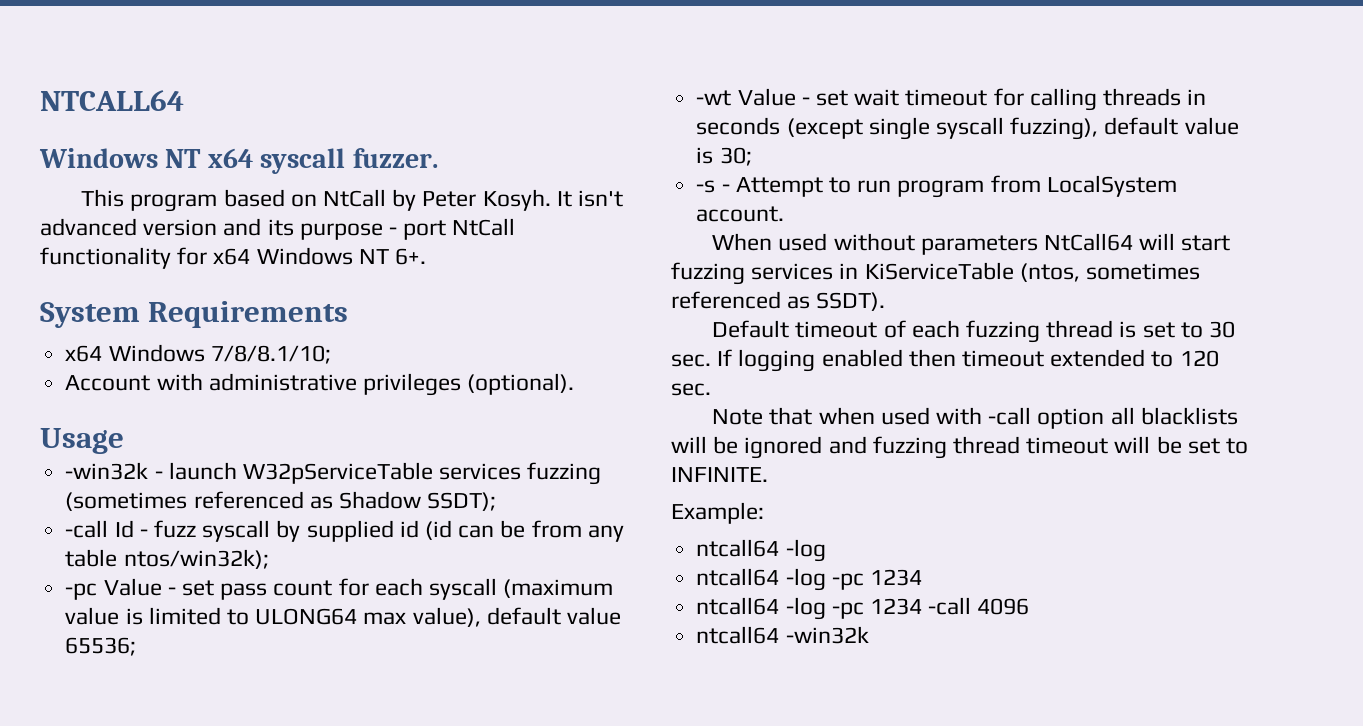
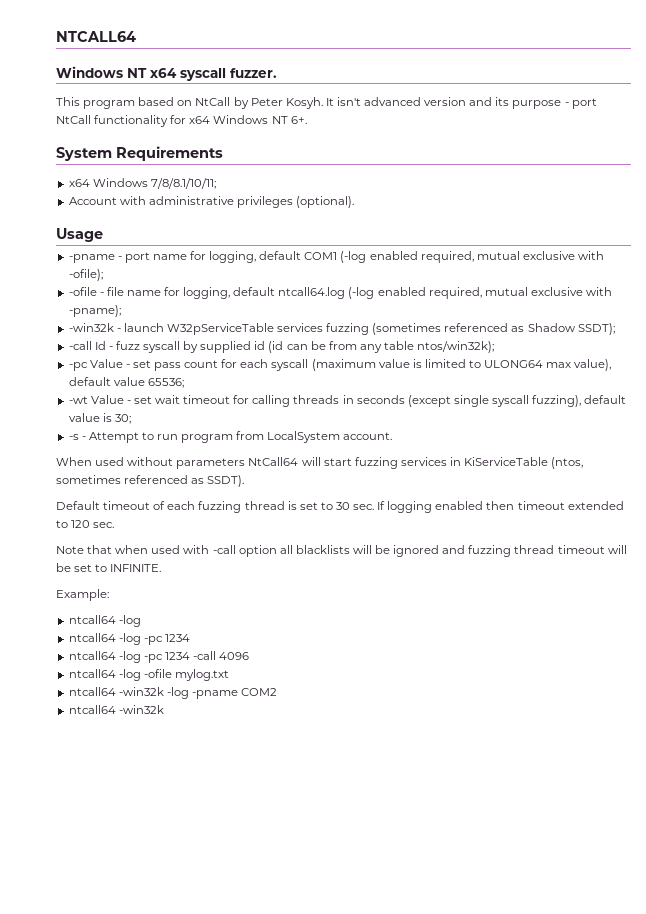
- x64 Windows 7/8/8.1/10;
+ x64 Windows 7/8/8.1/10/11;
+ -pname - port name for logging, default COM1 (-log enabled required, mutual exclusive with -ofile);
+ -ofile - file name for logging, default ntcall64.log (-log enabled required, mutual exclusive with -pname);
+ ntcall64 -log -ofile mylog.txt
+ ntcall64 -win32k -log -pname COM2

